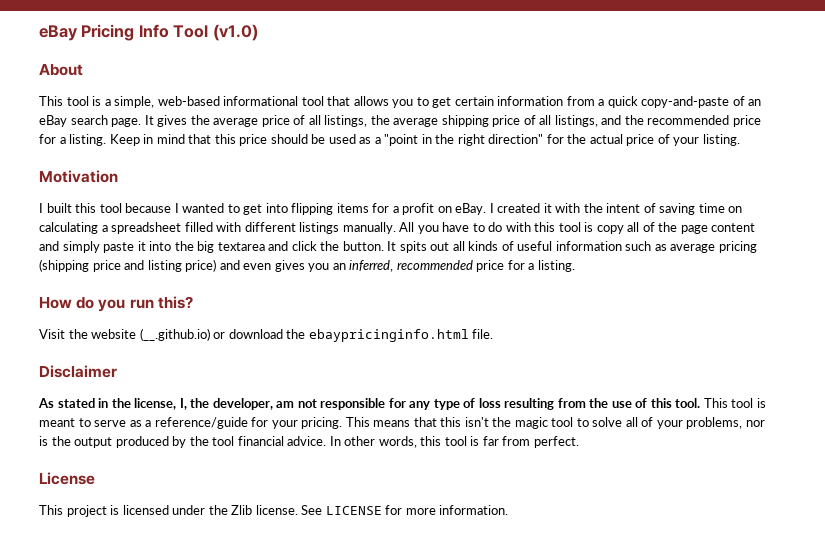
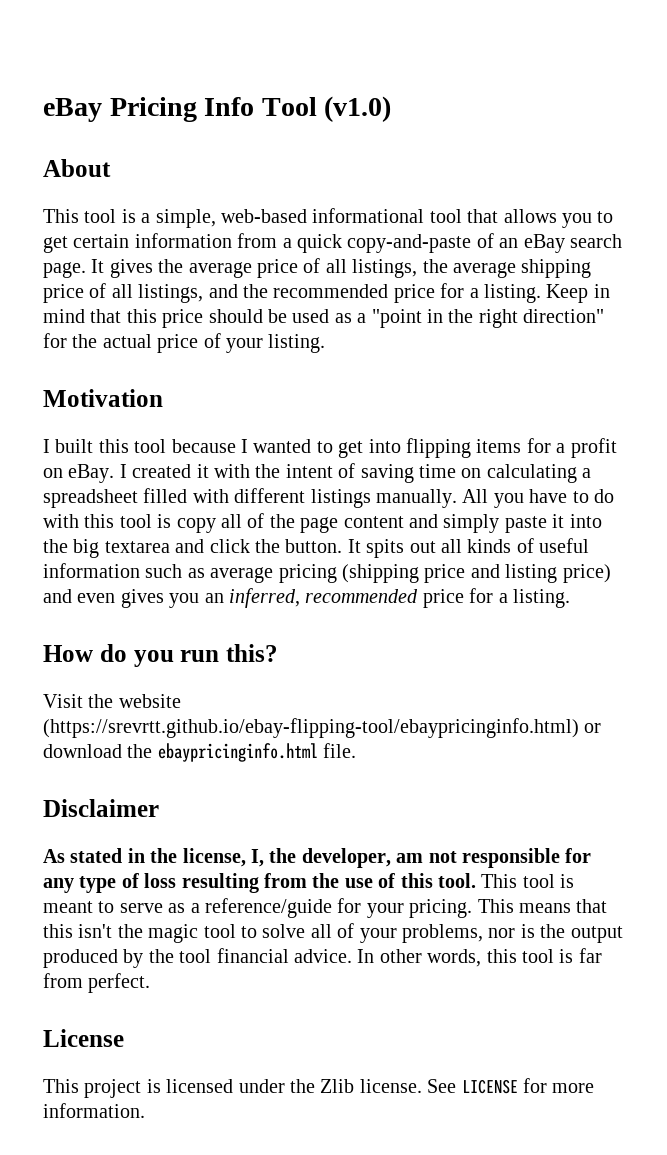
- Visit the website (__.github.io) or download the ebaypricinginfo.html file.
+ Visit the website (https://srevrtt.github.io/ebay-flipping-tool/ebaypricinginfo.html) or download the ebaypricinginfo.html file.

